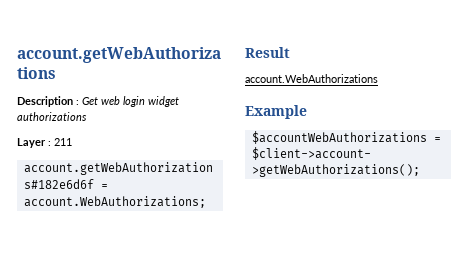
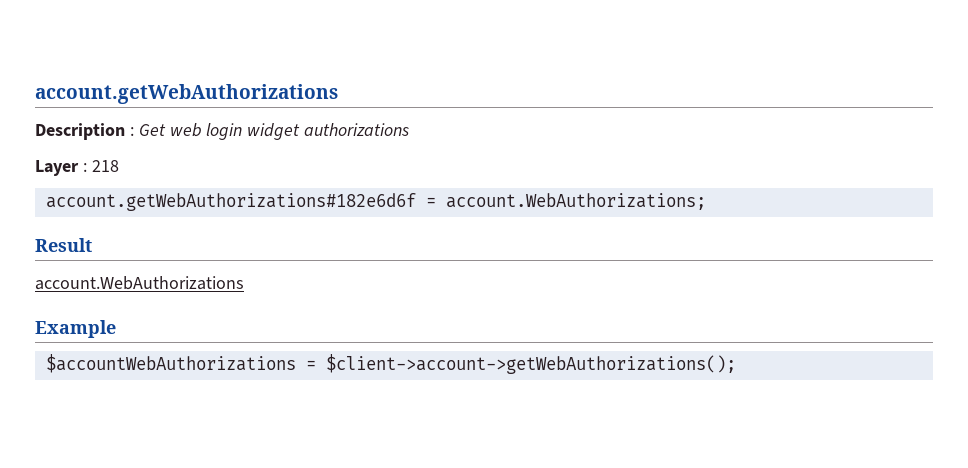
- Layer : 211
+ Layer : 218

